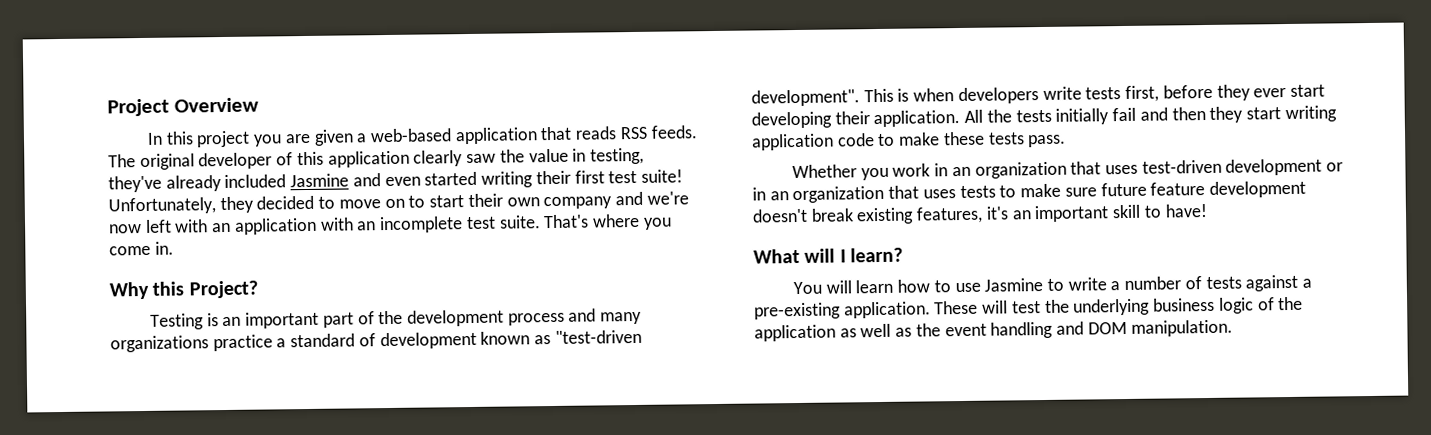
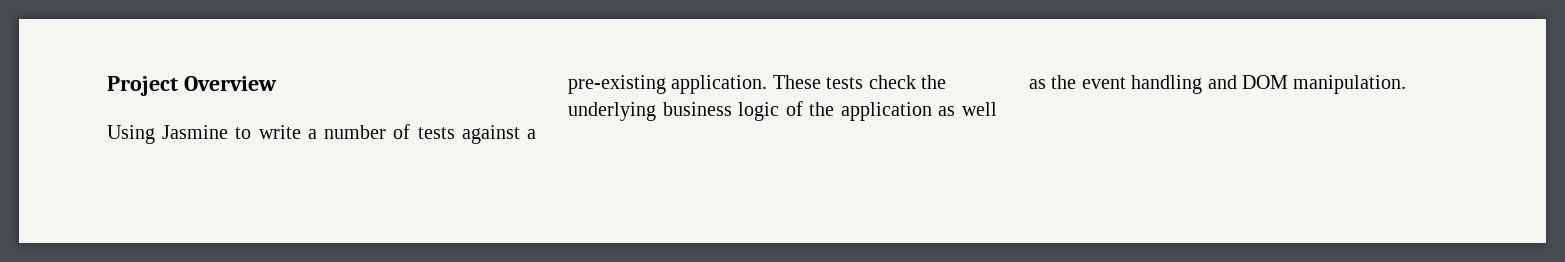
- In this project you are given a web-based application that reads RSS feeds. The original developer of this application clearly saw the value in testing, they've already included Jasmine and even started writing their first test suite! Unfortunately, they decided to move on to start their own company and we're now left with an application with an incomplete test suite. That's where you come in.
- Why this Project?
- Testing is an important part of the development process and many organizations practice a standard of development known as "test-driven development". This is when developers write tests first, before they ever start developing their application. All the tests initially fail and then they start writing application code to make these tests pass.
- Whether you work in an organization that uses test-driven development or in an organization that uses tests to make sure future feature development doesn't break existing features, it's an important skill to have!
- What will I learn?
- You will learn how to use Jasmine to write a number of tests against a pre-existing application.
+ Using Jasmine to write a number of tests against a pre-existing application.
- These will test the underlying business logic of the application as well as the event handling and DOM manipulation.
+ These tests check the underlying business logic of the application as well as the event handling and DOM manipulation.

